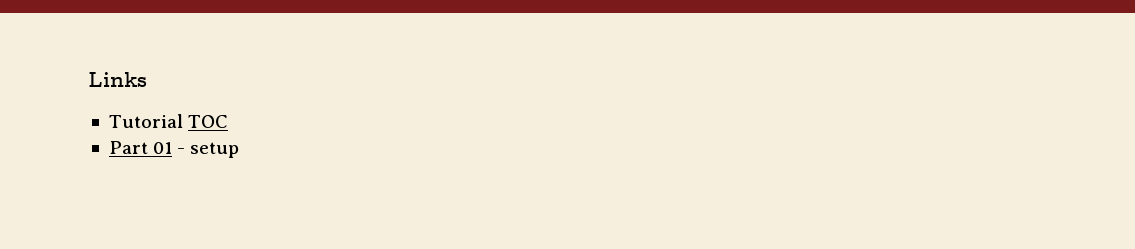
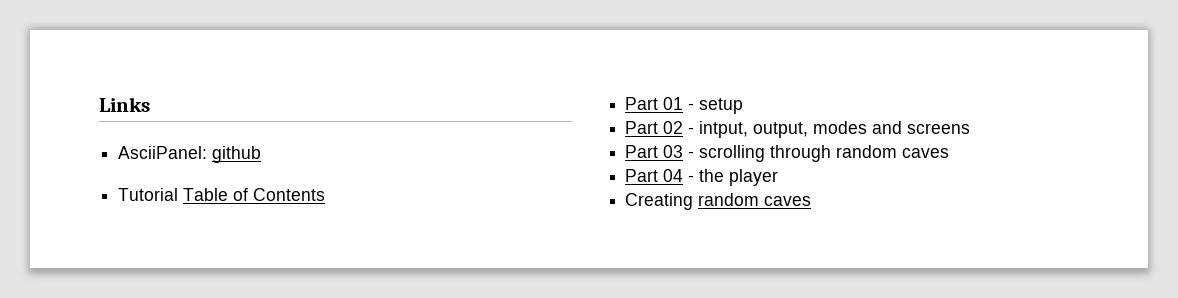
+ AsciiPanel: github
- Tutorial TOC
+ Tutorial Table of Contents
+ Part 02 - intput, output, modes and screens
+ Part 03 - scrolling through random caves
+ Part 04 - the player
+ Creating random caves

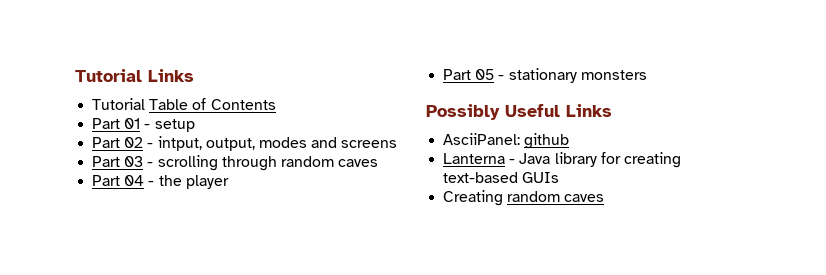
- Links
- AsciiPanel: github
+ Tutorial Links
+ Part 05 - stationary monsters
+ Possibly Useful Links
+ AsciiPanel: github
+ Lanterna - Java library for creating text-based GUIs

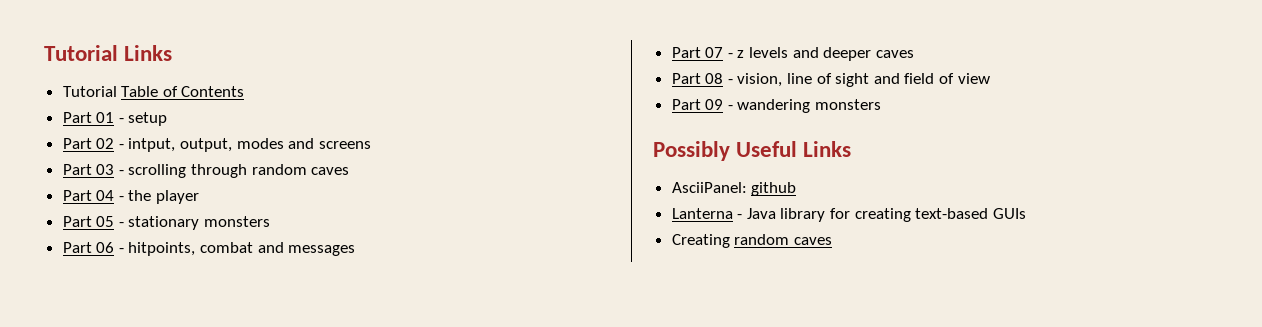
+ Part 06 - hitpoints, combat and messages
+ Part 07 - z levels and deeper caves
+ Part 08 - vision, line of sight and field of view
+ Part 09 - wandering monsters

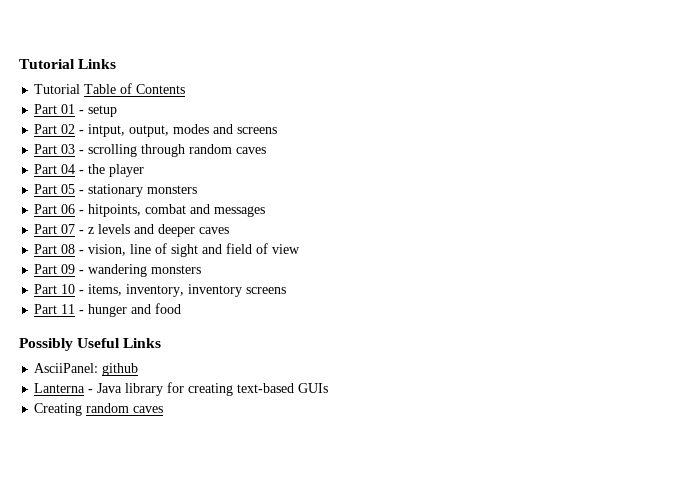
+ Part 10 - items, inventory, inventory screens
+ Part 11 - hunger and food

